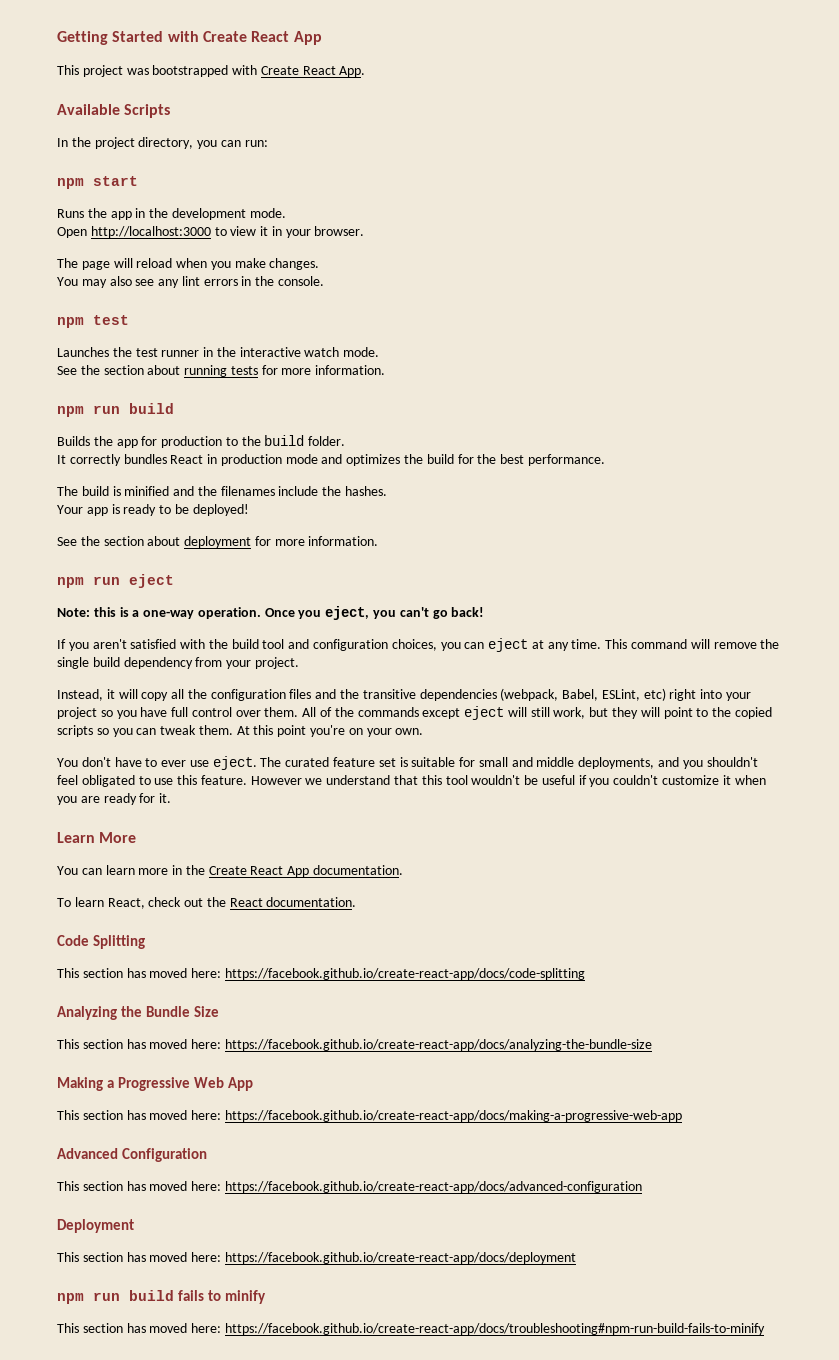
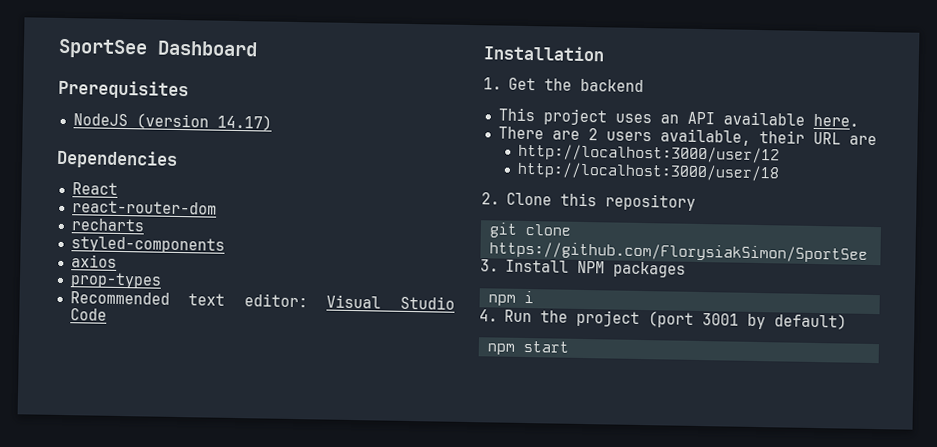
- Getting Started with Create React App
- This project was bootstrapped with Create React App.
- Available Scripts
- In the project directory, you can run:
+ SportSee Dashboard
+ Prerequisites
+ NodeJS (version 14.17)
+ Dependencies
+ React
+ react-router-dom
+ recharts
+ styled-components
+ axios
+ prop-types
+ Recommended text editor: Visual Studio Code
+ Installation
+ 1. Get the backend
+ This project uses an API available here.
+ There are 2 users available, their URL are
+ http://localhost:3000/user/12
+ http://localhost:3000/user/18
+ 2. Clone this repository
+ git clone https://github.com/FlorysiakSimon/SportSee
+ 3. Install NPM packages
+ npm i
+ 4. Run the project (port 3001 by default)
  npm start
- Runs the app in the development mode.
- Open http://localhost:3000 to view it in your browser.
- The page will reload when you make changes.
- You may also see any lint errors in the console.
- npm test
- Launches the test runner in the interactive watch mode.
- See the section about running tests for more information.
- npm run build
- Builds the app for production to the build folder.
- It correctly bundles React in production mode and optimizes the build for the best performance.
- The build is minified and the filenames include the hashes.
- Your app is ready to be deployed!
- See the section about deployment for more information.
- npm run eject
- Note: this is a one-way operation. Once you eject, you can't go back!
- If you aren't satisfied with the build tool and configuration choices, you can eject at any time. This command will remove the single build dependency from your project.
- Instead, it will copy all the configuration files and the transitive dependencies (webpack, Babel, ESLint, etc) right into your project so you have full control over them. All of the commands except eject will still work, but they will point to the copied scripts so you can tweak them. At this point you're on your own.
- You don't have to ever use eject. The curated feature set is suitable for small and middle deployments, and you shouldn't feel obligated to use this feature. However we understand that this tool wouldn't be useful if you couldn't customize it when you are ready for it.
- Learn More
- You can learn more in the Create React App documentation.
- To learn React, check out the React documentation.
- Code Splitting
- This section has moved here: https://facebook.github.io/create-react-app/docs/code-splitting
- Analyzing the Bundle Size
- This section has moved here: https://facebook.github.io/create-react-app/docs/analyzing-the-bundle-size
- Making a Progressive Web App
- This section has moved here: https://facebook.github.io/create-react-app/docs/making-a-progressive-web-app
- Advanced Configuration
- This section has moved here: https://facebook.github.io/create-react-app/docs/advanced-configuration
- Deployment
- This section has moved here: https://facebook.github.io/create-react-app/docs/deployment
- npm run build fails to minify
- This section has moved here: https://facebook.github.io/create-react-app/docs/troubleshooting#npm-run-build-fails-to-minify

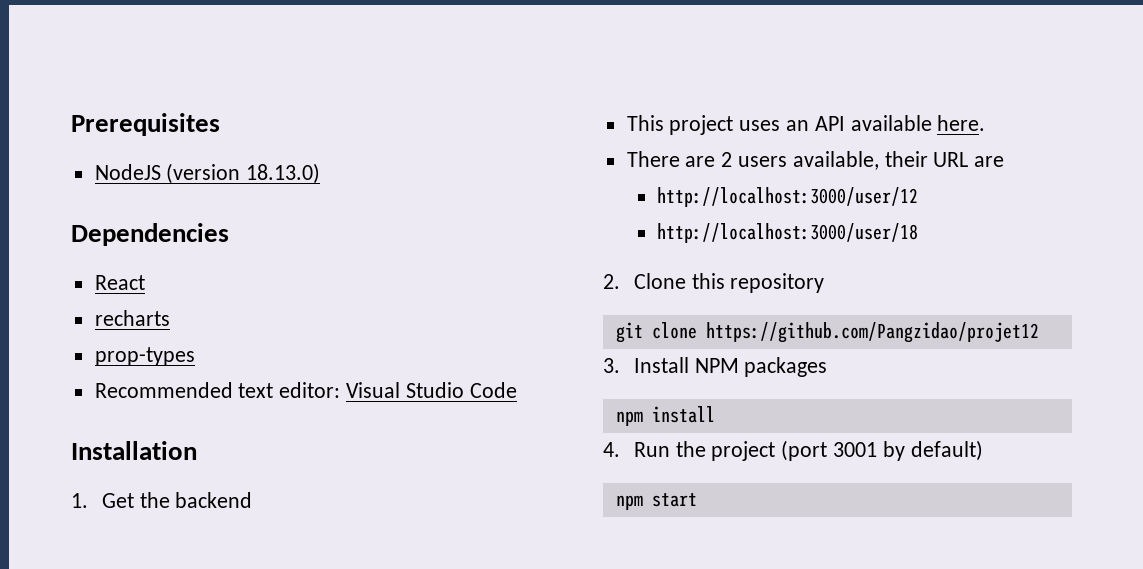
- SportSee Dashboard
- NodeJS (version 14.17)
+ NodeJS (version 18.13.0)
- react-router-dom
- styled-components
- axios
- git clone https://github.com/FlorysiakSimon/SportSee
+ git clone https://github.com/Pangzidao/projet12
- npm i
+ npm install

